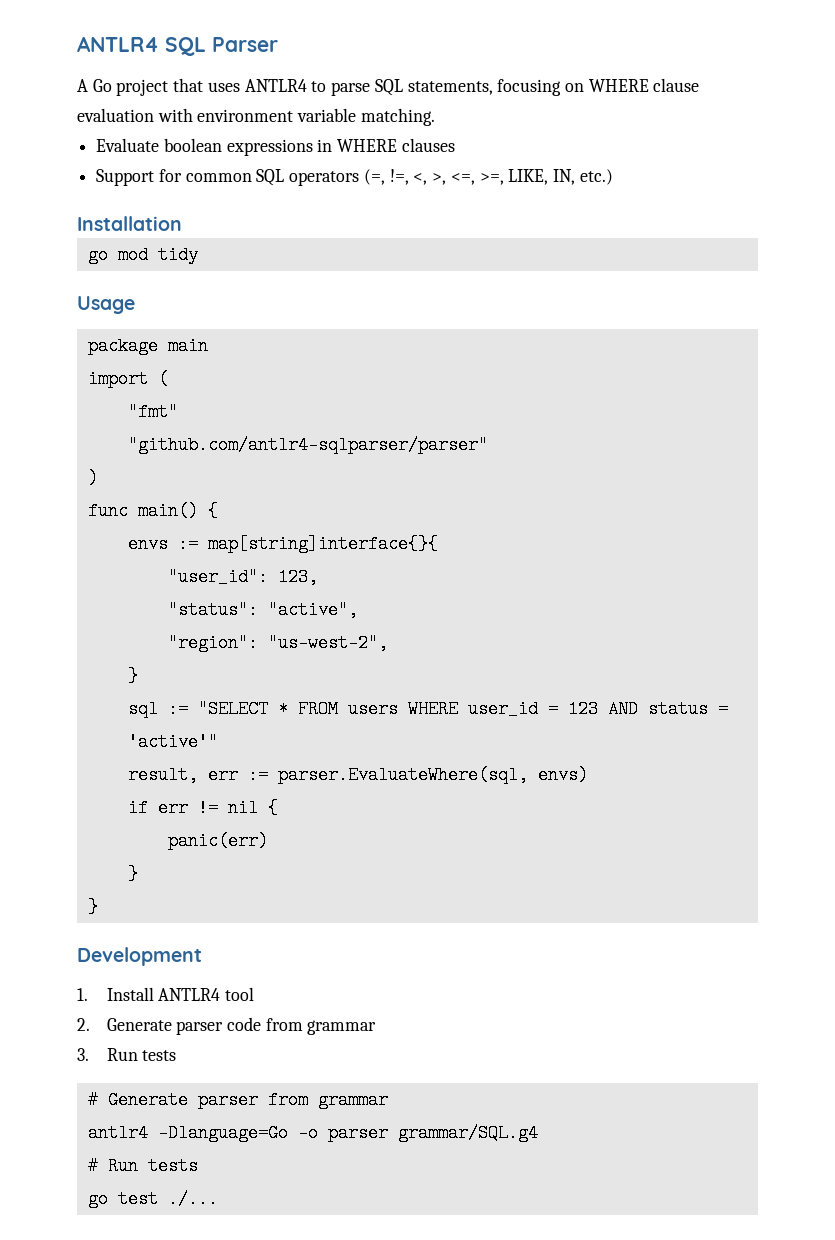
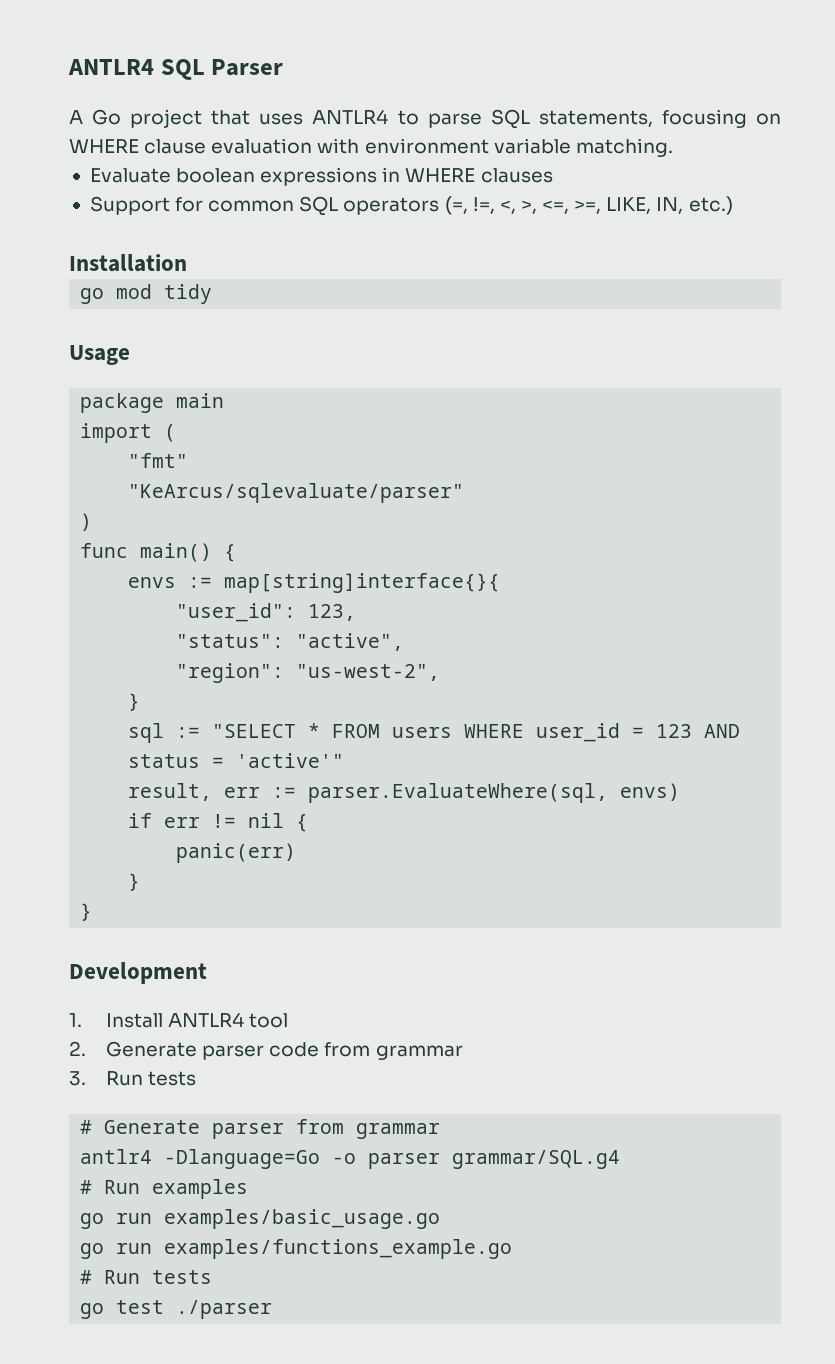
- "github.com/antlr4-sqlparser/parser"
+ "KeArcus/sqlevaluate/parser"
+ # Run examples
+ go run examples/basic_usage.go
+ go run examples/functions_example.go
- go test ./...
+ go test ./parser

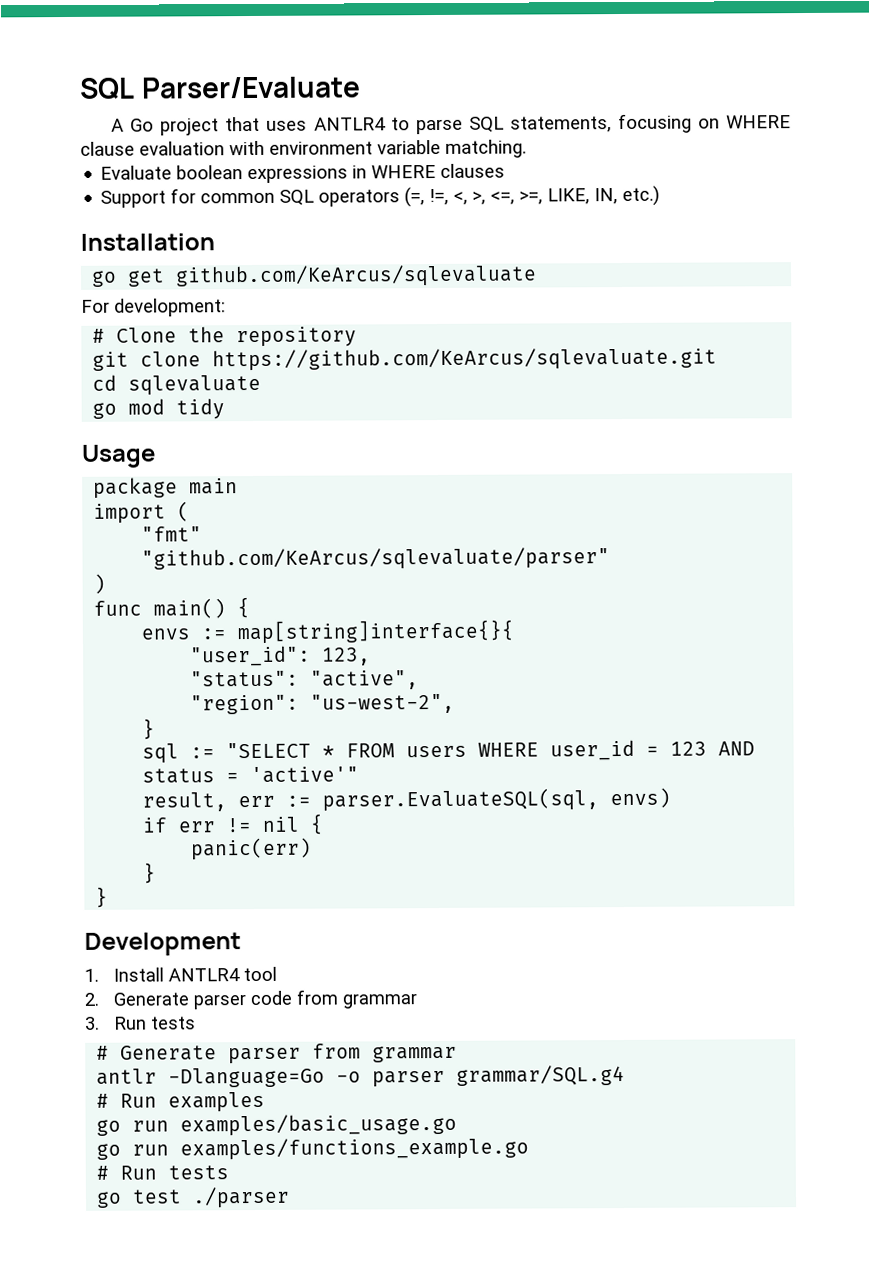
- ANTLR4 SQL Parser
+ SQL Parser/Evaluate
+ go get github.com/KeArcus/sqlevaluate
+ For development:
+ # Clone the repository
+ git clone https://github.com/KeArcus/sqlevaluate.git
+ cd sqlevaluate
- "KeArcus/sqlevaluate/parser"
+ "github.com/KeArcus/sqlevaluate/parser"
- result, err := parser.EvaluateWhere(sql, envs)
+ result, err := parser.EvaluateSQL(sql, envs)
- antlr4 -Dlanguage=Go -o parser grammar/SQL.g4
+ antlr -Dlanguage=Go -o parser grammar/SQL.g4

